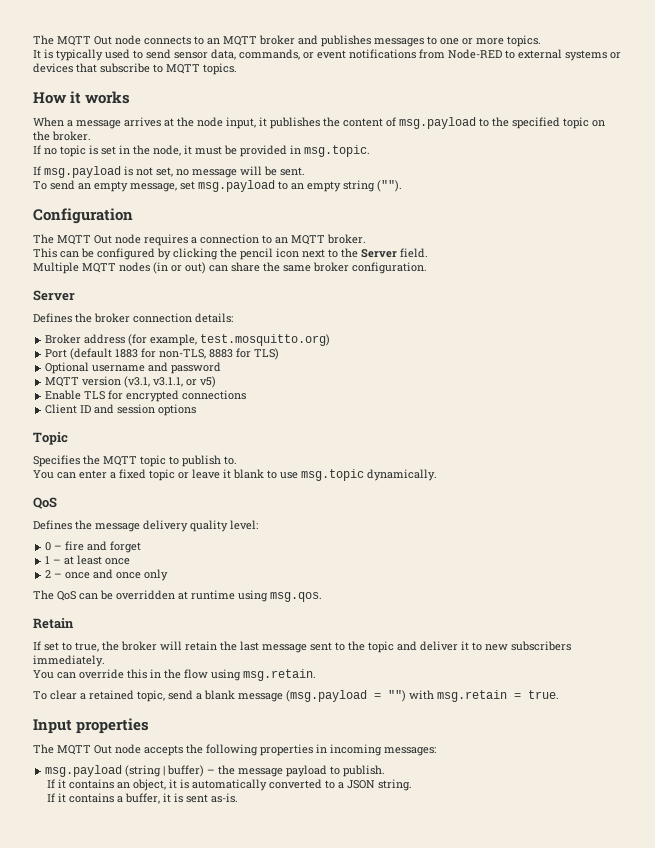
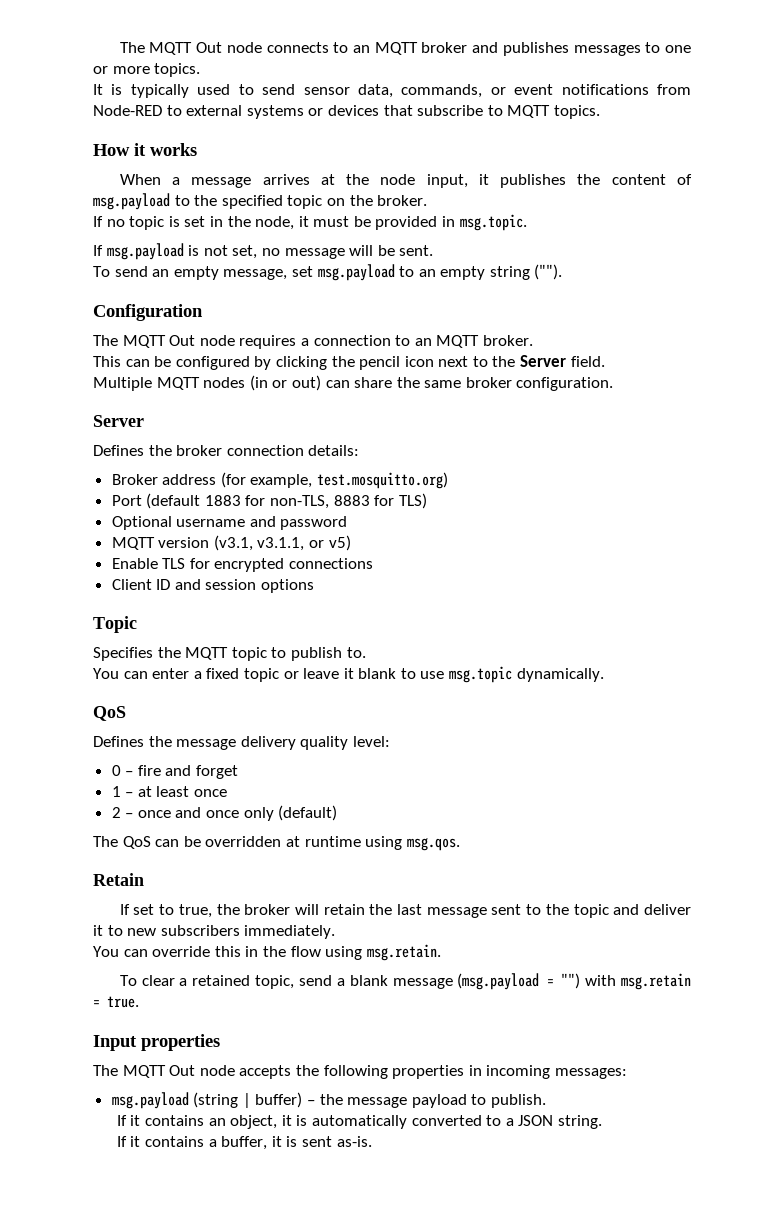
- 2 – once and once only
+ 2 – once and once only (default)

